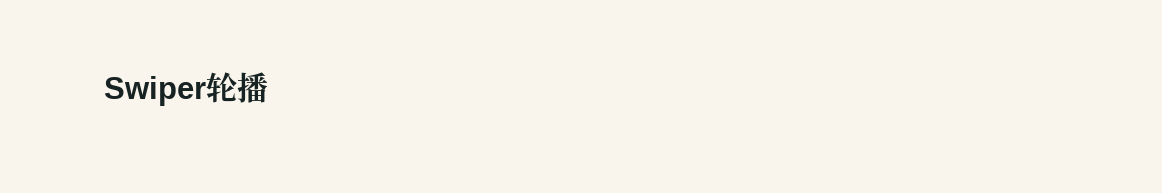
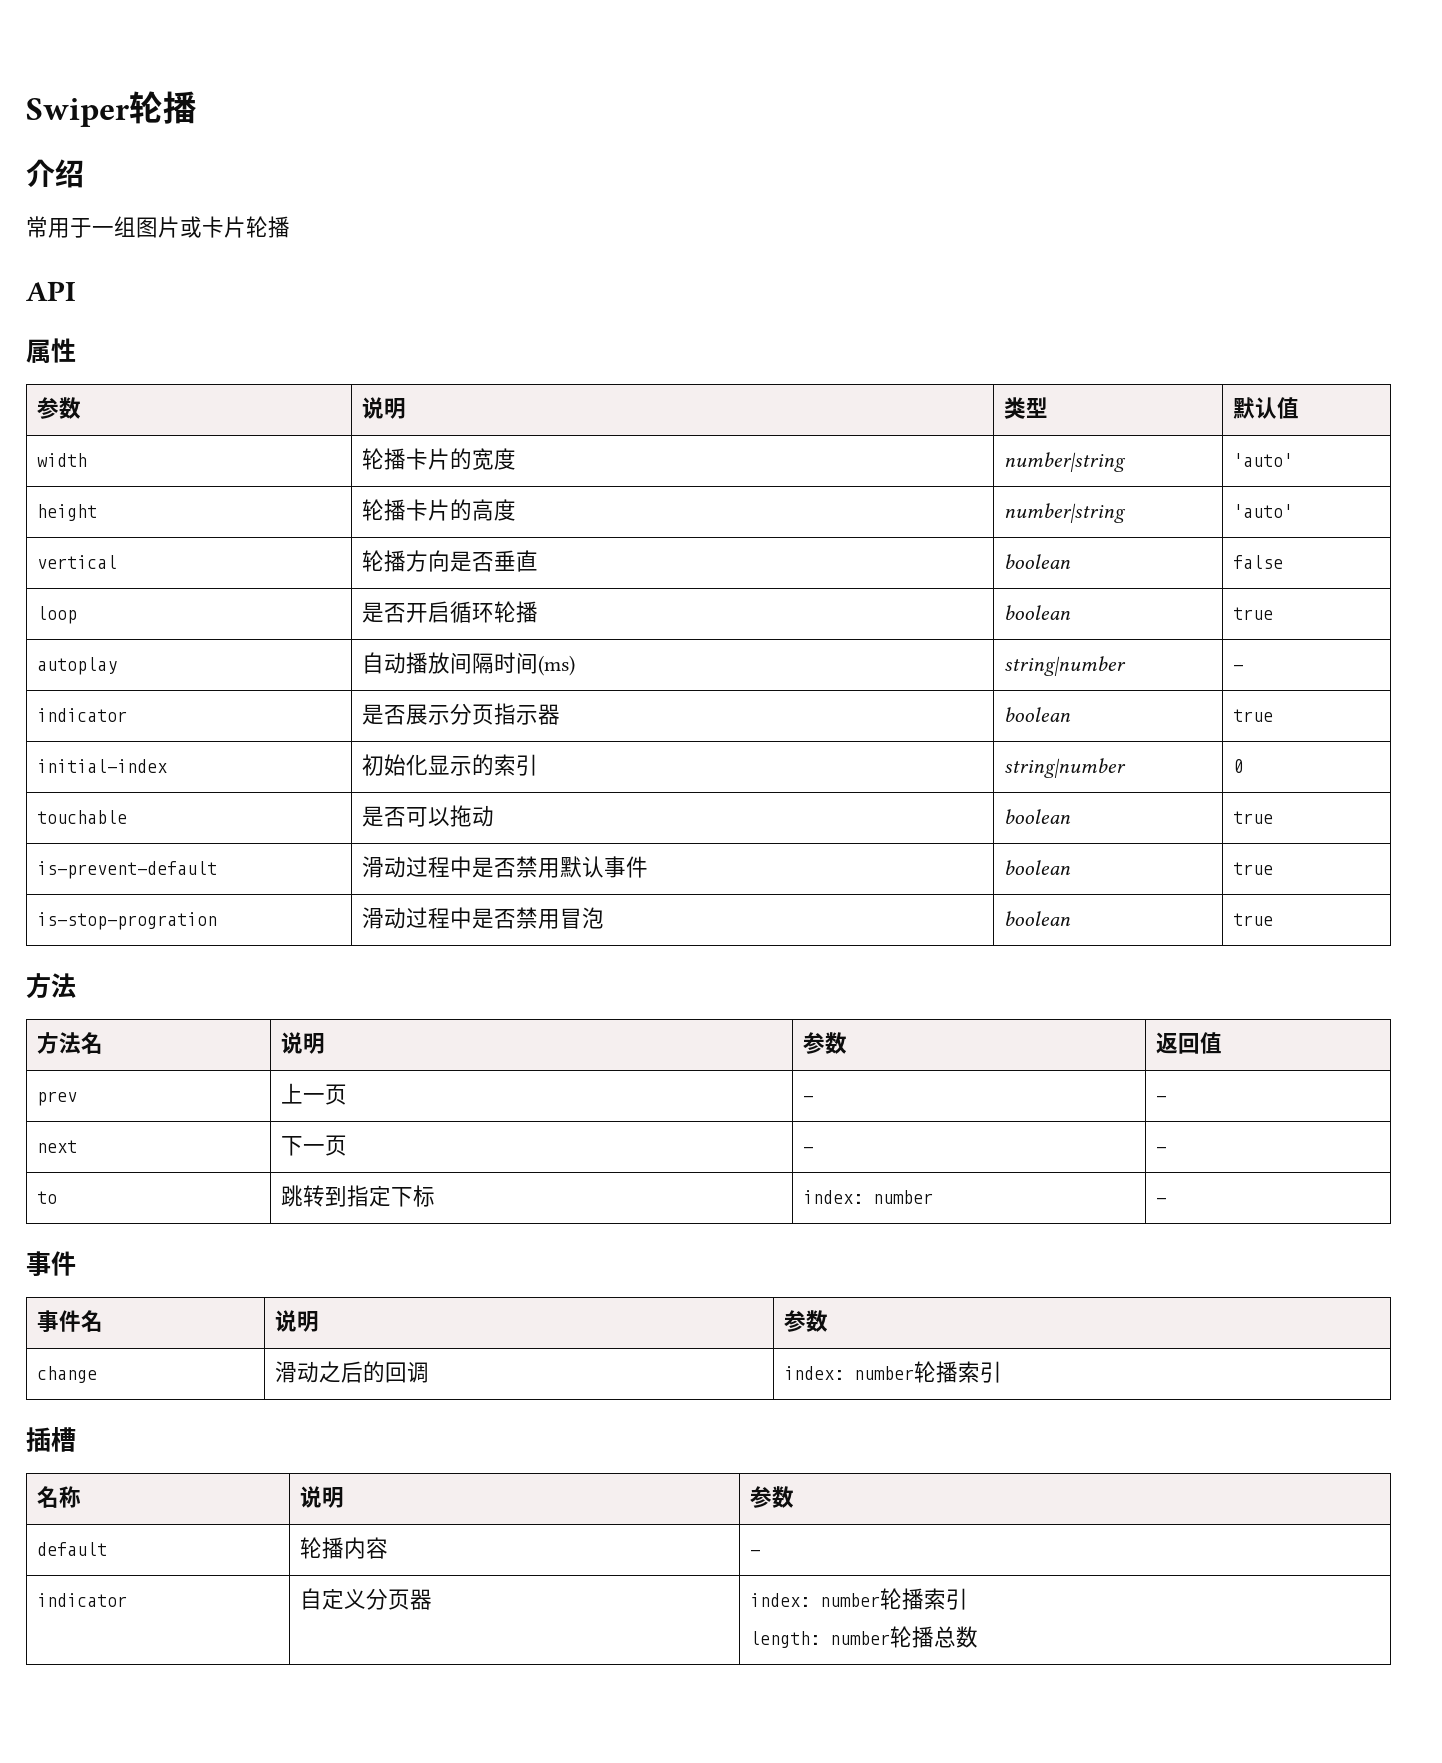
+ 介绍
+ 常用于一组图片或卡片轮播
+ API
+ 属性
+ 参数 | 说明 | 类型 | 默认值
+ width | 轮播卡片的宽度 | number|string | 'auto'
+ height | 轮播卡片的高度 | number|string | 'auto'
+ vertical | 轮播方向是否垂直 | boolean | false
+ loop | 是否开启循环轮播 | boolean | true
+ autoplay | 自动播放间隔时间(ms) | string|number | -
+ indicator | 是否展示分页指示器 | boolean | true
+ initial-index | 初始化显示的索引 | string|number | 0
+ touchable | 是否可以拖动 | boolean | true
+ is-prevent-default | 滑动过程中是否禁用默认事件 | boolean | true
+ is-stop-progration | 滑动过程中是否禁用冒泡 | boolean | true
+ 方法
+ 方法名 | 说明 | 参数 | 返回值
+ prev | 上一页 | - | -
+ next | 下一页 | - | -
+ to | 跳转到指定下标 | index: number | -
+ 事件
+ 事件名 | 说明 | 参数
+ change | 滑动之后的回调 | index: number轮播索引
+ 插槽
+ 名称 | 说明 | 参数
+ default | 轮播内容 | -
+ indicator | 自定义分页器 | index: number轮播索引
+ length: number轮播总数

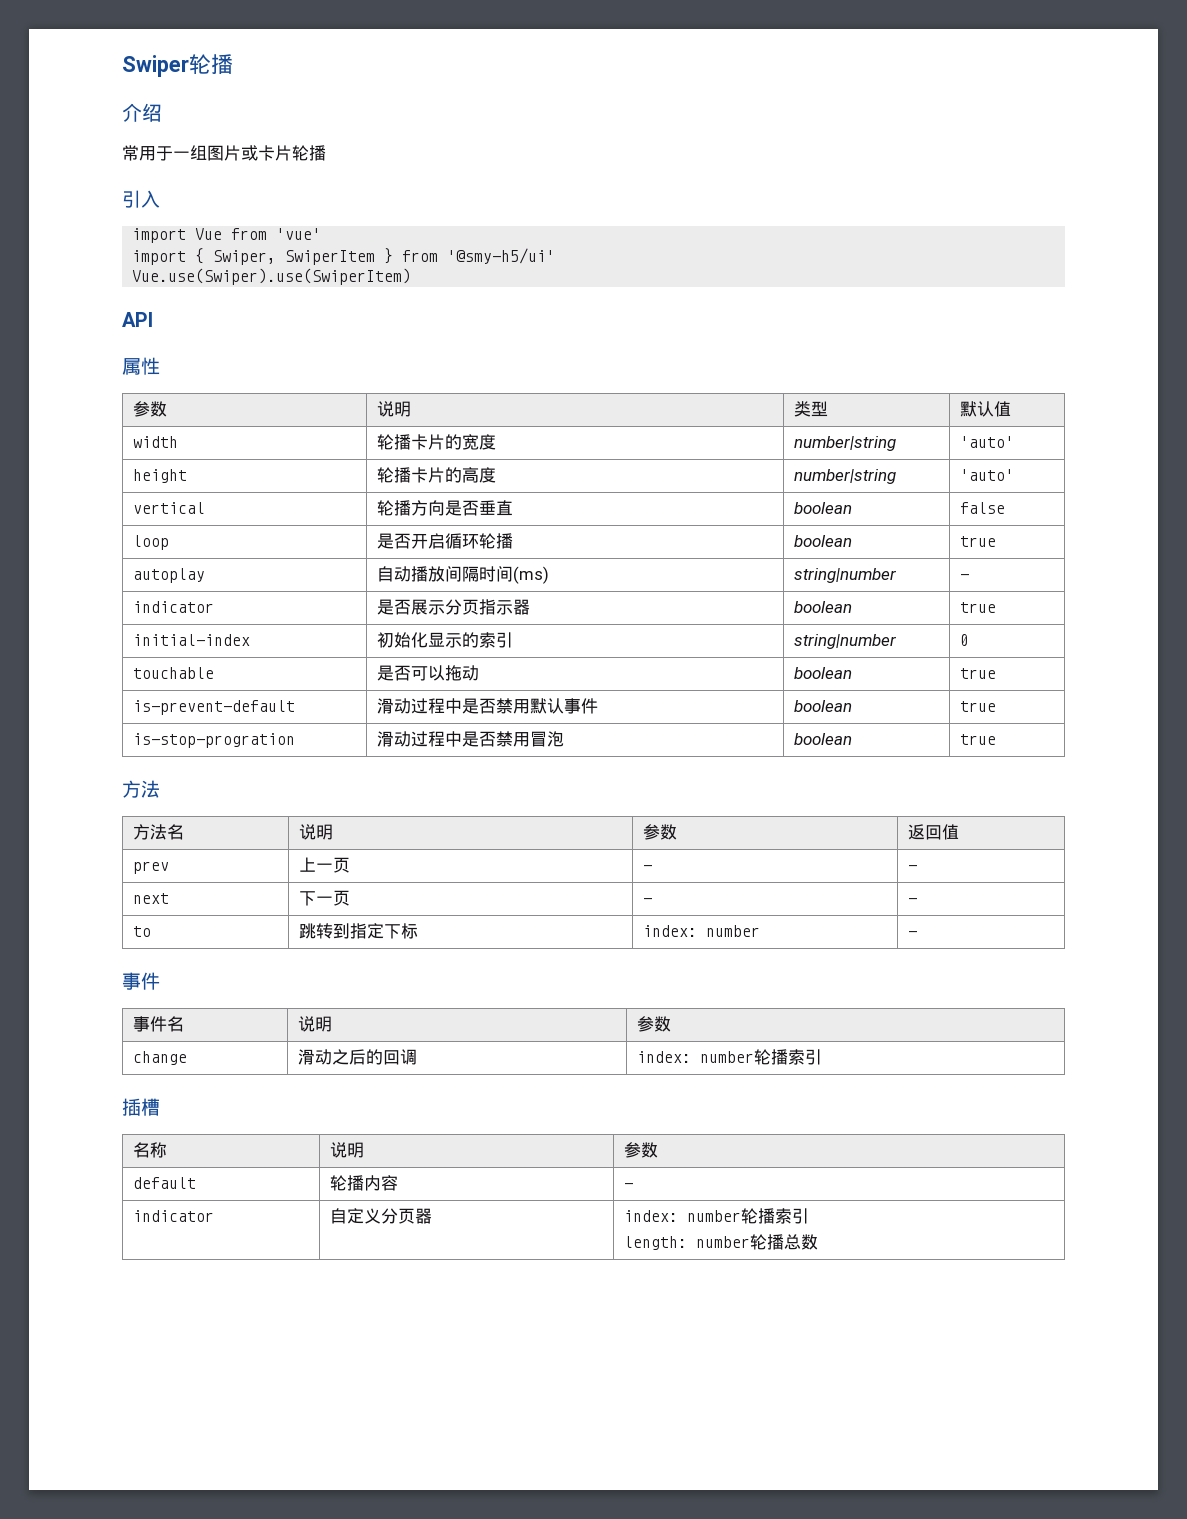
+ 引入
+ import Vue from 'vue'
+ import { Swiper, SwiperItem } from '@smy-h5/ui'
+ Vue.use(Swiper).use(SwiperItem)

